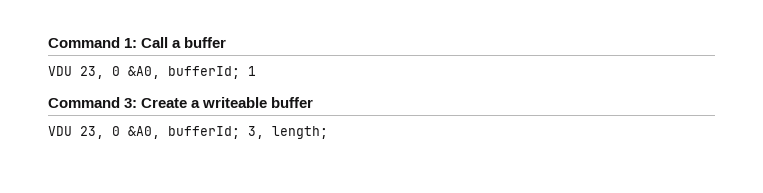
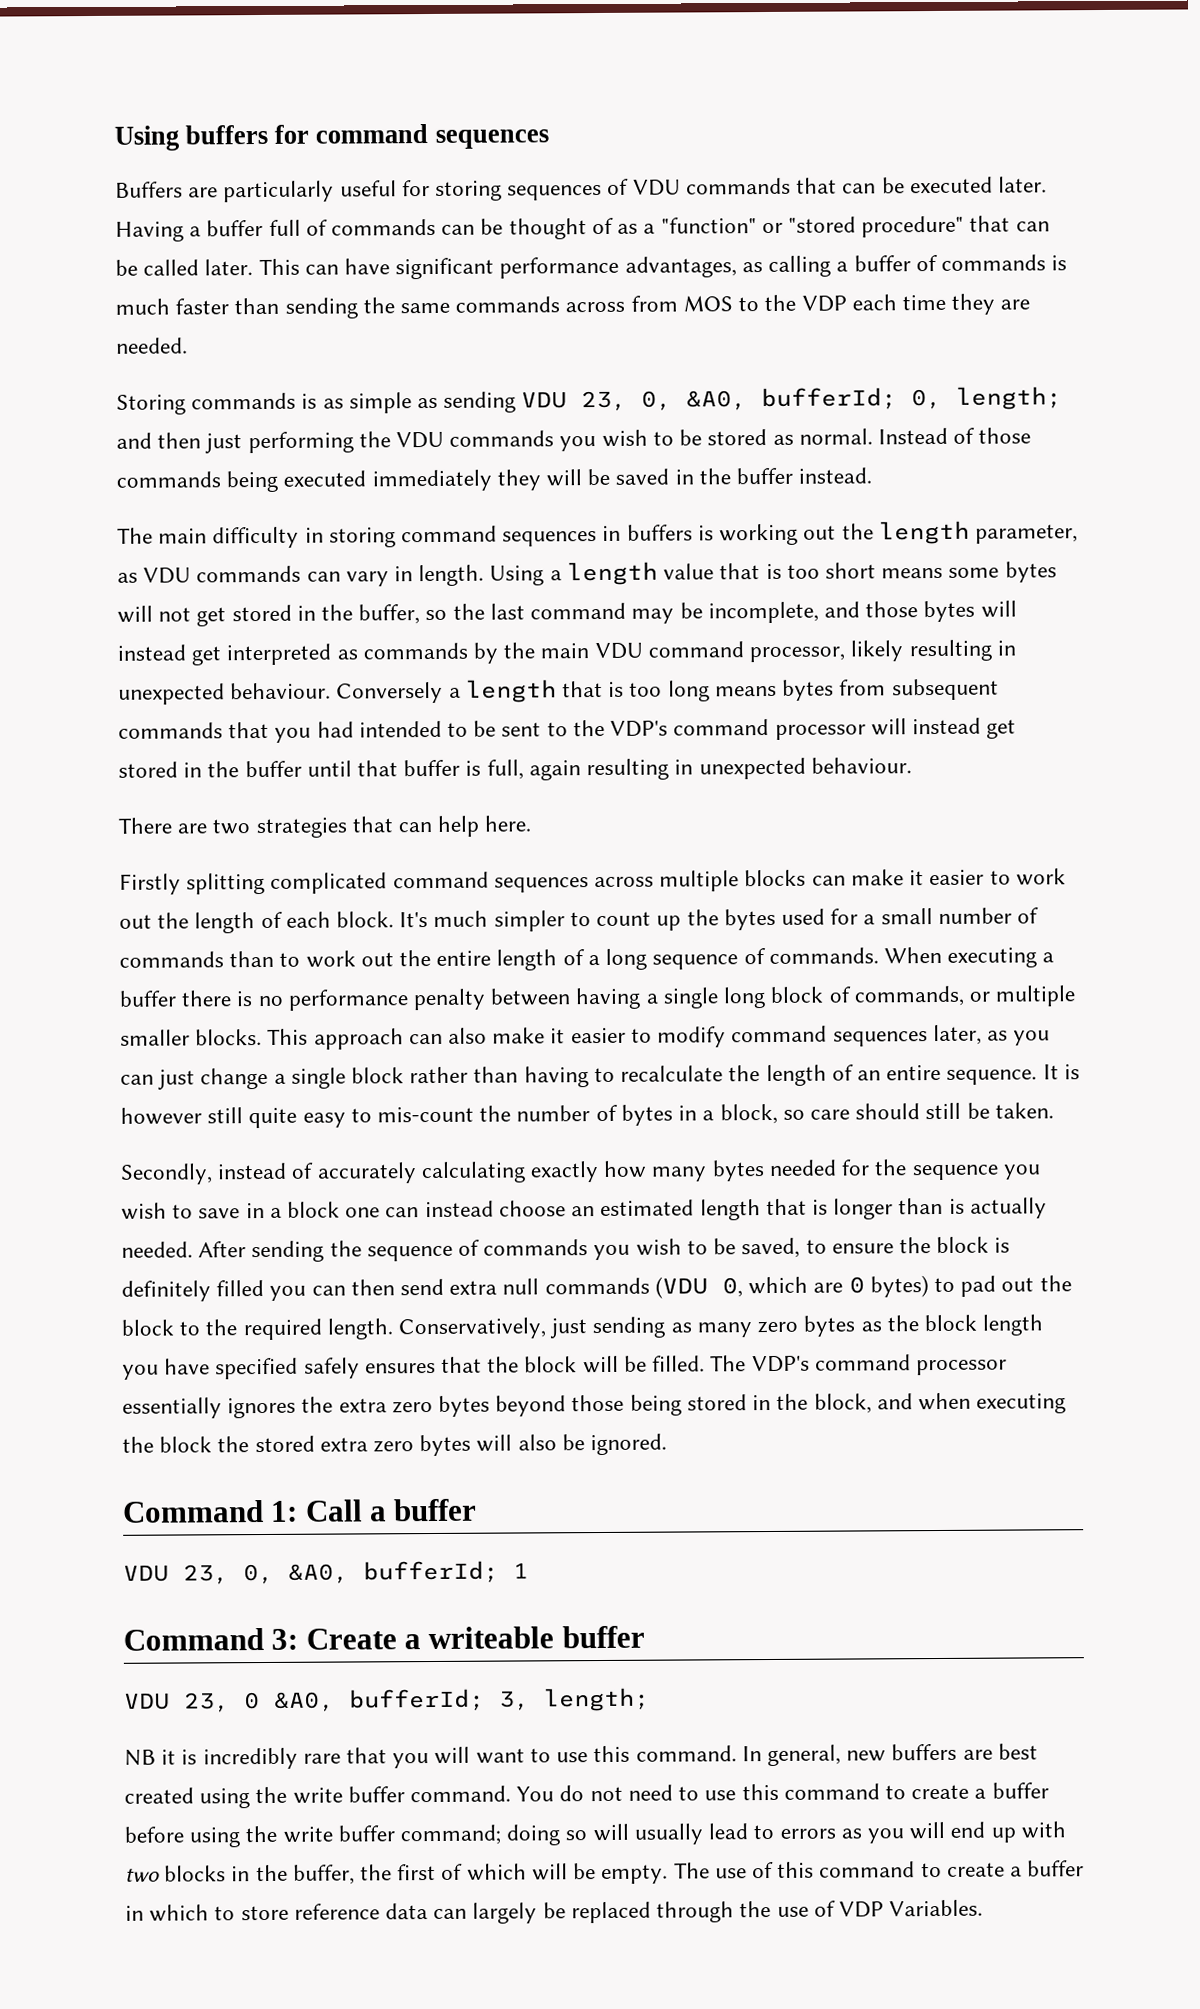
+ Using buffers for command sequences
+ Buffers are particularly useful for storing sequences of VDU commands that can be executed later. Having a buffer full of commands can be thought of as a "function" or "stored procedure" that can be called later. This can have significant performance advantages, as calling a buffer of commands is much faster than sending the same commands across from MOS to the VDP each time they are needed.
+ Storing commands is as simple as sending VDU 23, 0, &A0, bufferId; 0, length; and then just performing the VDU commands you wish to be stored as normal. Instead of those commands being executed immediately they will be saved in the buffer instead.
+ The main difficulty in storing command sequences in buffers is working out the length parameter, as VDU commands can vary in length. Using a length value that is too short means some bytes will not get stored in the buffer, so the last command may be incomplete, and those bytes will instead get interpreted as commands by the main VDU command processor, likely resulting in unexpected behaviour. Conversely a length that is too long means bytes from subsequent commands that you had intended to be sent to the VDP's command processor will instead get stored in the buffer until that buffer is full, again resulting in unexpected behaviour.
+ There are two strategies that can help here.
+ Firstly splitting complicated command sequences across multiple blocks can make it easier to work out the length of each block. It's much simpler to count up the bytes used for a small number of commands than to work out the entire length of a long sequence of commands. When executing a buffer there is no performance penalty between having a single long block of commands, or multiple smaller blocks. This approach can also make it easier to modify command sequences later, as you can just change a single block rather than having to recalculate the length of an entire sequence. It is however still quite easy to mis-count the number of bytes in a block, so care should still be taken.
+ Secondly, instead of accurately calculating exactly how many bytes needed for the sequence you wish to save in a block one can instead choose an estimated length that is longer than is actually needed. After sending the sequence of commands you wish to be saved, to ensure the block is definitely filled you can then send extra null commands (VDU 0, which are 0 bytes) to pad out the block to the required length. Conservatively, just sending as many zero bytes as the block length you have specified safely ensures that the block will be filled. The VDP's command processor essentially ignores the extra zero bytes beyond those being stored in the block, and when executing the block the stored extra zero bytes will also be ignored.
- VDU 23, 0 &A0, bufferId; 1
+ VDU 23, 0, &A0, bufferId; 1
+ NB it is incredibly rare that you will want to use this command. In general, new buffers are best created using the write buffer command. You do not need to use this command to create a buffer before using the write buffer command; doing so will usually lead to errors as you will end up with two blocks in the buffer, the first of which will be empty. The use of this command to create a buffer in which to store reference data can largely be replaced through the use of VDP Variables.

